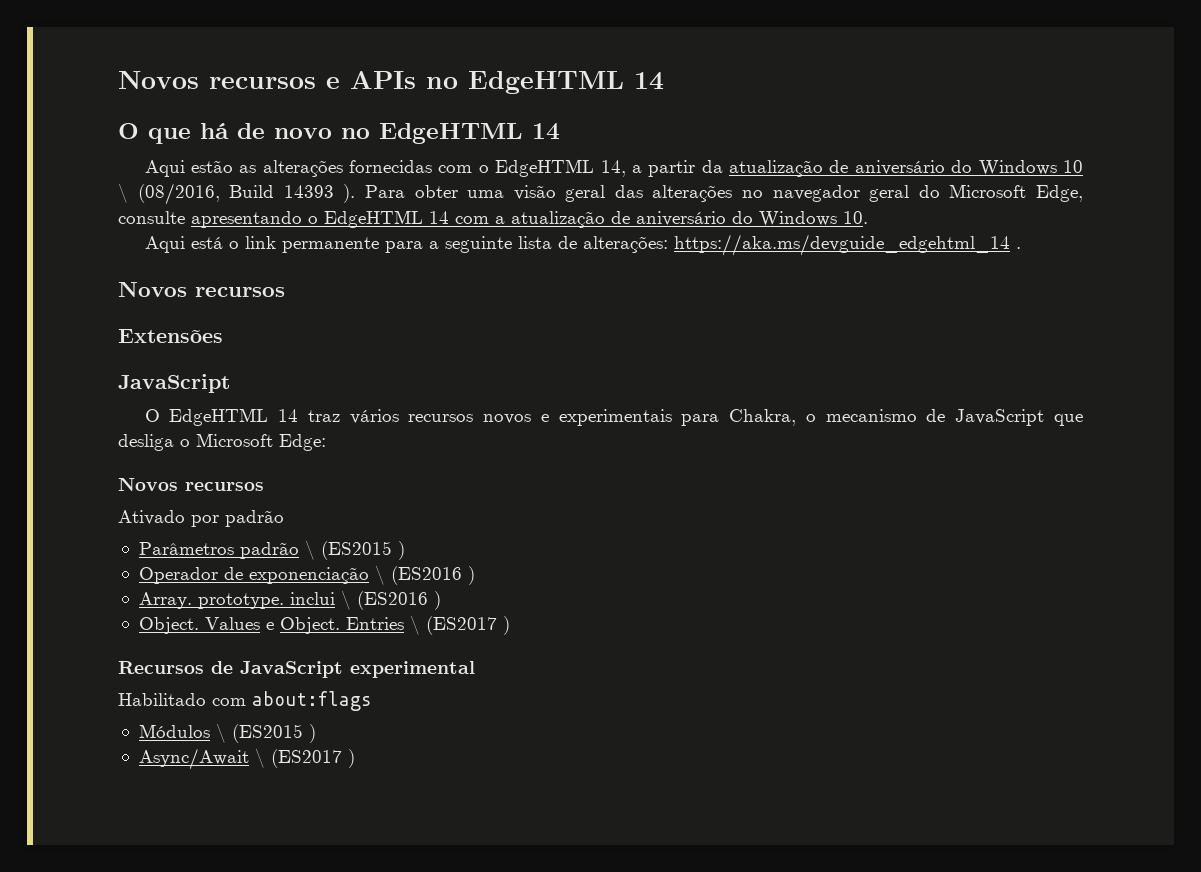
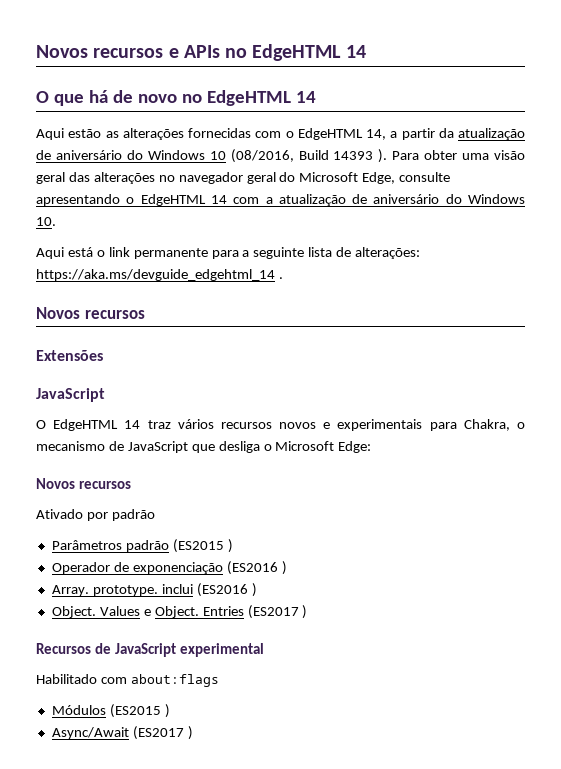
- Aqui estão as alterações fornecidas com o EdgeHTML 14, a partir da atualização de aniversário do Windows 10 \ (08/2016, Build 14393 ).
+ Aqui estão as alterações fornecidas com o EdgeHTML 14, a partir da atualização de aniversário do Windows 10 (08/2016, Build 14393 ).
- Parâmetros padrão \ (ES2015 )
+ Parâmetros padrão (ES2015 )
- Operador de exponenciação \ (ES2016 )
+ Operador de exponenciação (ES2016 )
- Array. prototype. inclui \ (ES2016 )
+ Array. prototype. inclui (ES2016 )
- Entries \ (ES2017 )
+ Entries (ES2017 )
- Módulos \ (ES2015 )
+ Módulos (ES2015 )
- Async/Await \ (ES2017 )
+ Async/Await (ES2017 )

